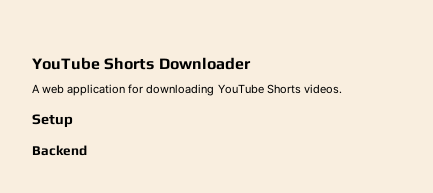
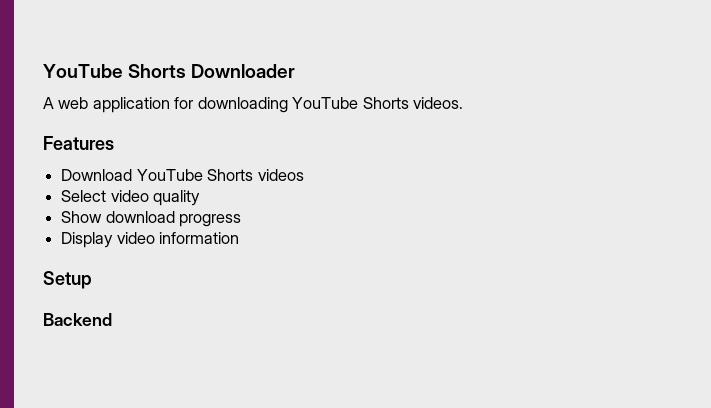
+ Features
+ Download YouTube Shorts videos
+ Select video quality
+ Show download progress
+ Display video information

